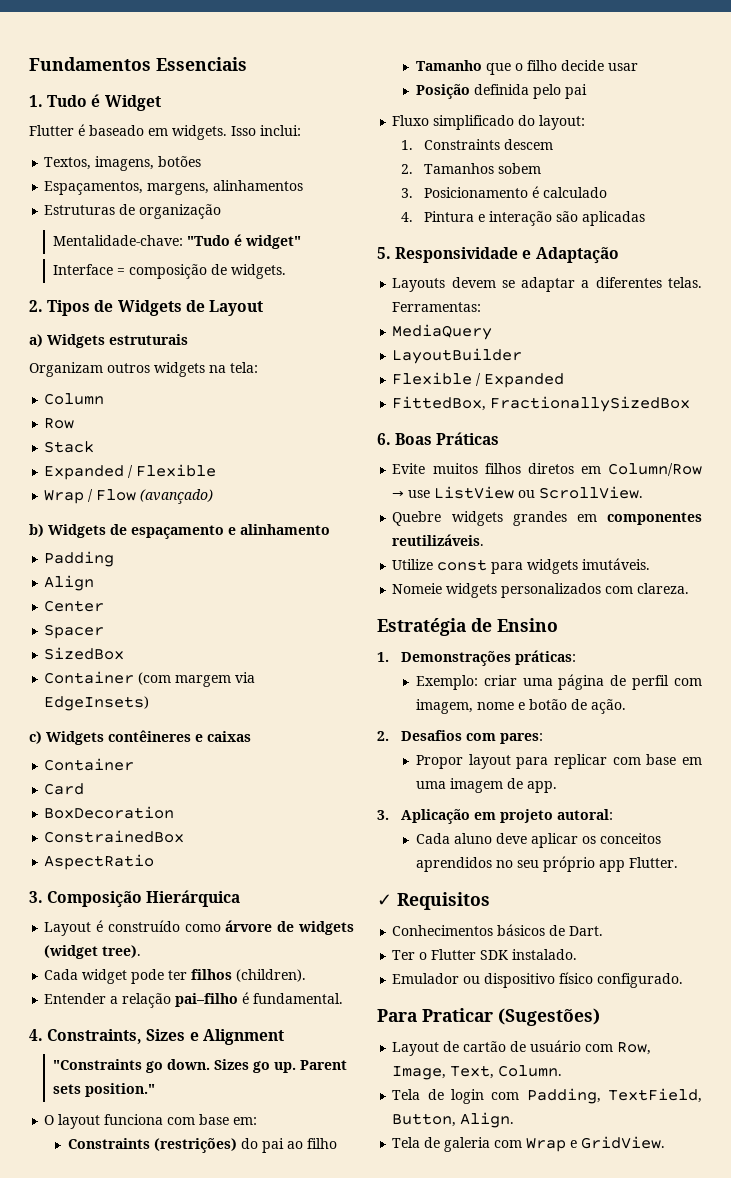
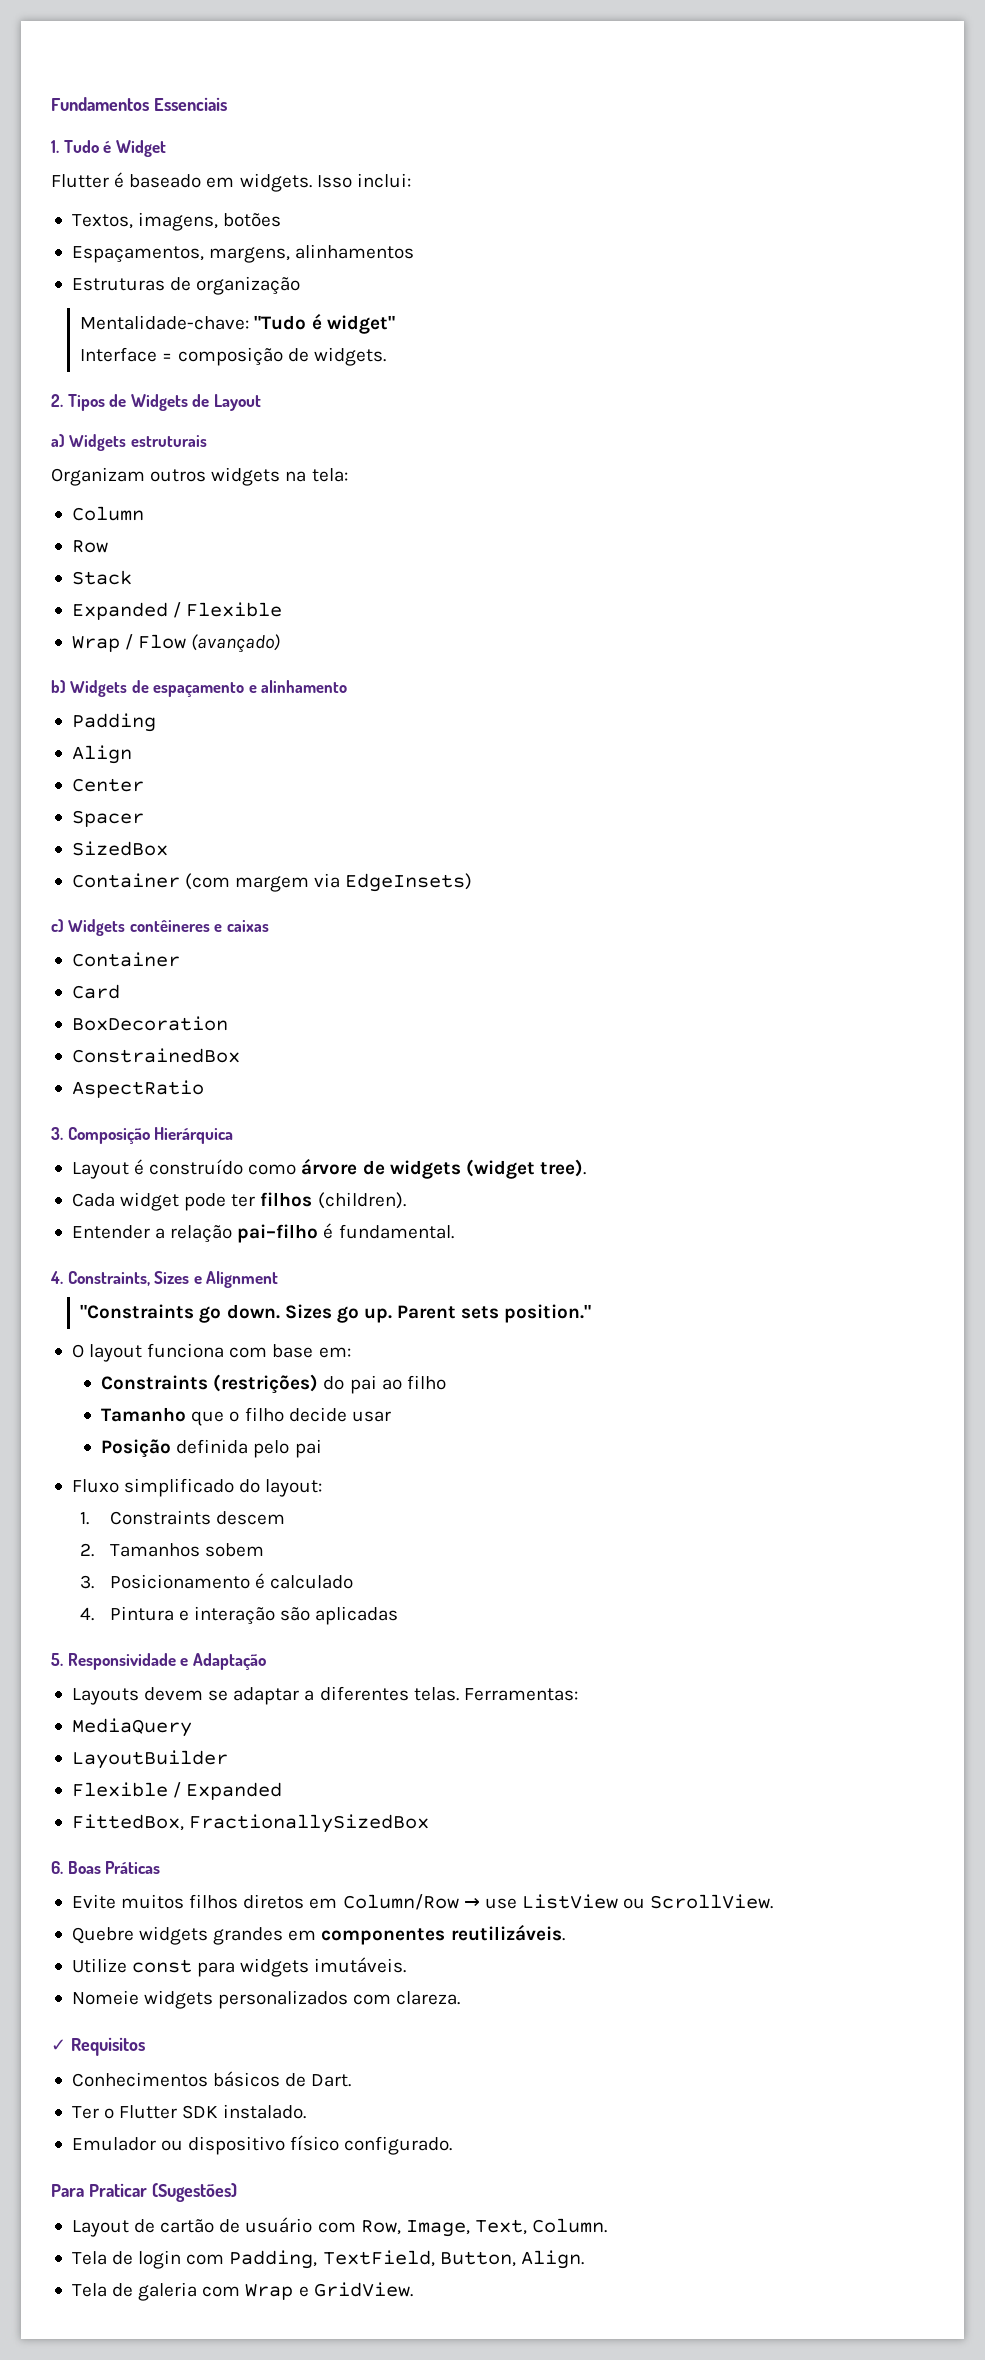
- Estratégia de Ensino
- 1. Demonstrações práticas:
- Exemplo: criar uma página de perfil com imagem, nome e botão de ação.
- 2. Desafios com pares:
- Propor layout para replicar com base em uma imagem de app.
- 3. Aplicação em projeto autoral:
- Cada aluno deve aplicar os conceitos aprendidos no seu próprio app Flutter.

